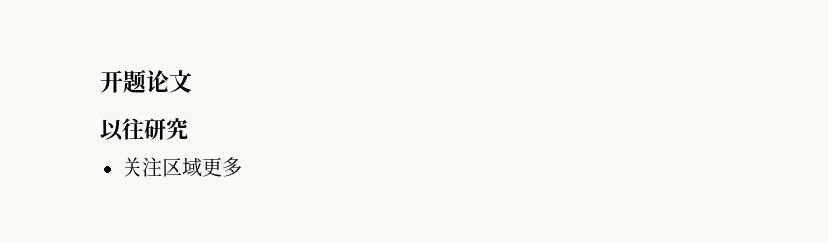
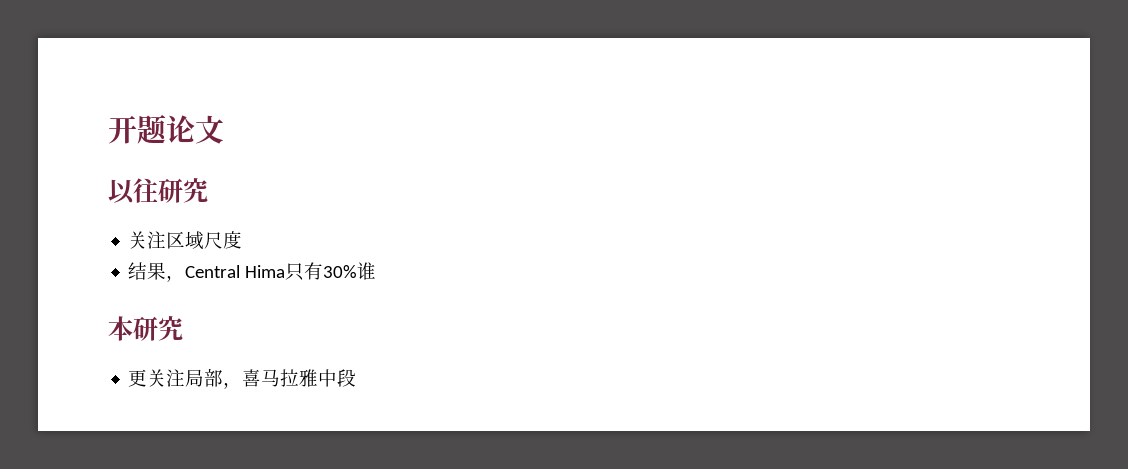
- 关注区域更多
+ 关注区域尺度
+ 结果，Central Hima只有30%谁
+ 本研究
+ 更关注局部，喜马拉雅中段

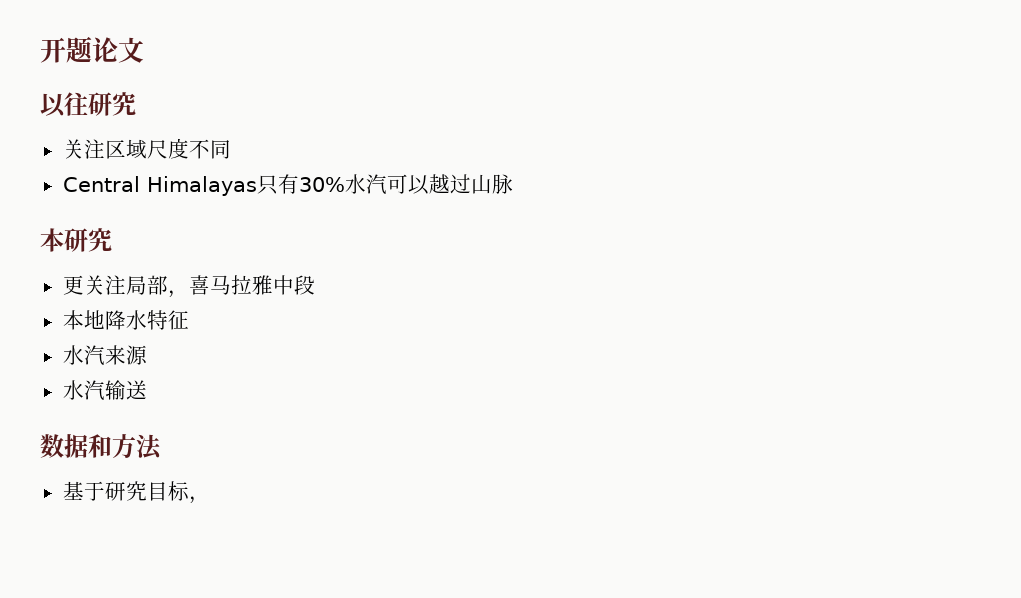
- 关注区域尺度
- 结果，Central Hima只有30%谁
+ 关注区域尺度不同
+ Central Himalayas只有30%水汽可以越过山脉
+ 本地降水特征
+ 水汽来源
+ 水汽输送
+ 数据和方法
+ 基于研究目标，

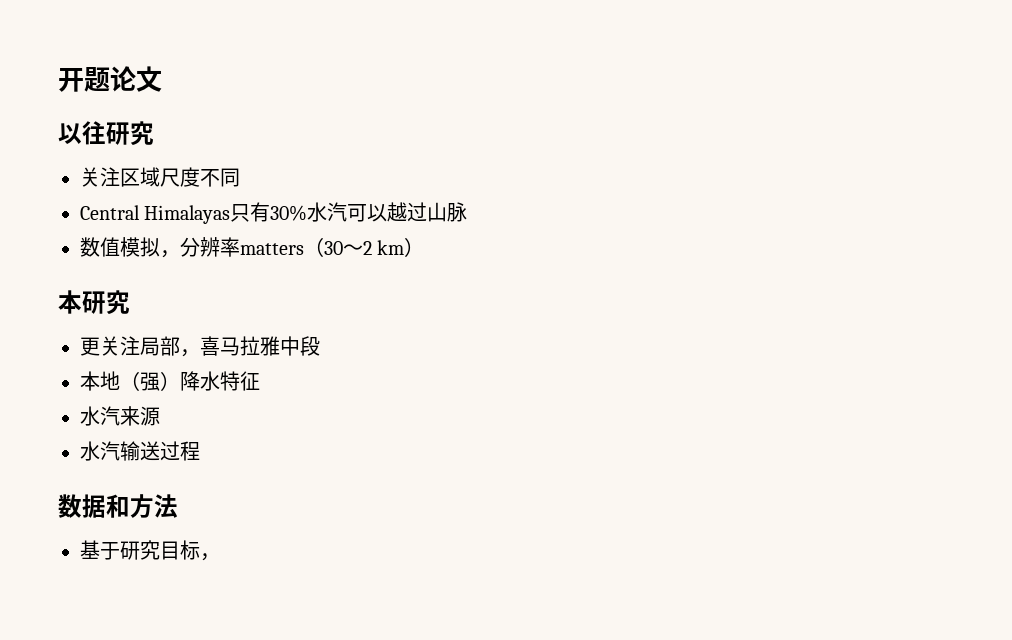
+ 数值模拟，分辨率matters（30～2 km）
- 本地降水特征
+ 本地（强）降水特征
- 水汽输送
+ 水汽输送过程

